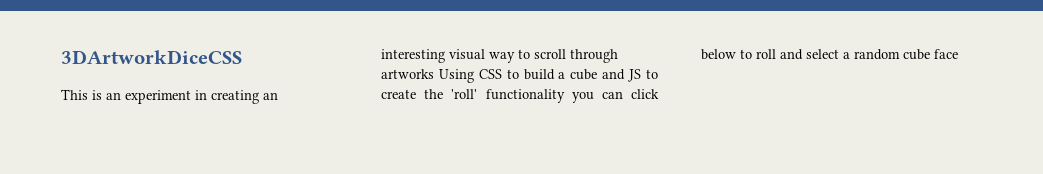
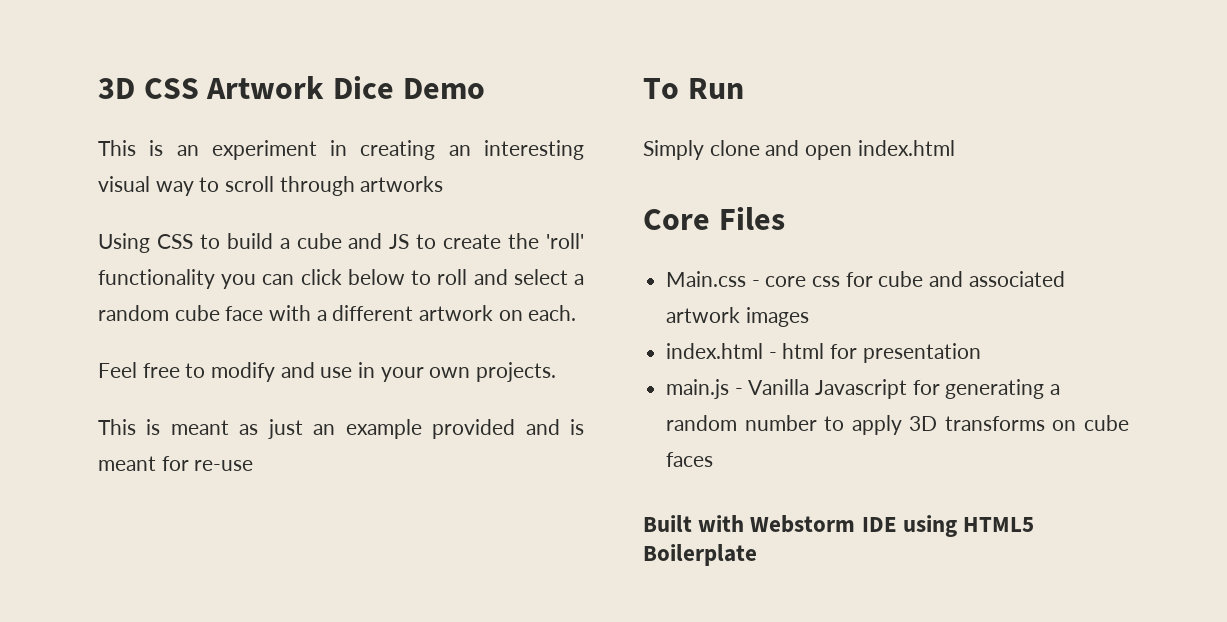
- 3DArtworkDiceCSS
+ 3D CSS Artwork Dice Demo
- This is an experiment in creating an interesting visual way to scroll through artworks Using CSS to build a cube and JS to create the 'roll' functionality you can click below to roll and select a random cube face
+ This is an experiment in creating an interesting visual way to scroll through artworks
+ Using CSS to build a cube and JS to create the 'roll' functionality you can click below to roll and select a random cube face with a different artwork on each.
+ Feel free to modify and use in your own projects.
+ This is meant as just an example provided and is meant for re-use
+ To Run
+ Simply clone and open index.html
+ Core Files
+ Main.css - core css for cube and associated artwork images
+ index.html - html for presentation
+ main.js - Vanilla Javascript for generating a random number to apply 3D transforms on cube faces
+ Built with Webstorm IDE using HTML5 Boilerplate

